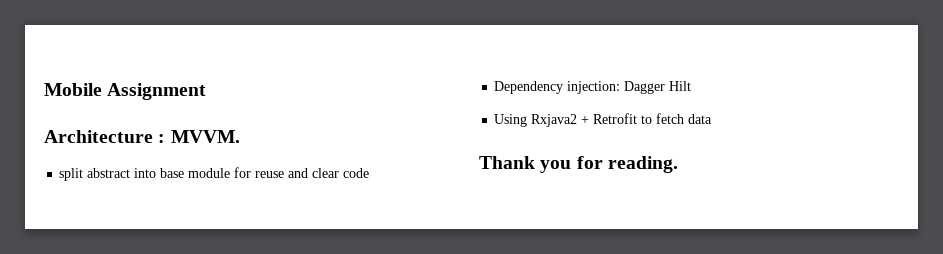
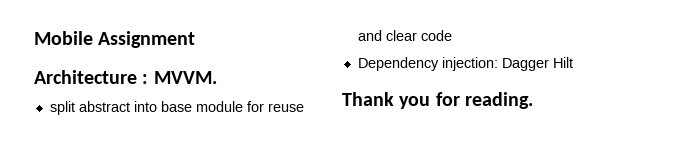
- Using Rxjava2 + Retrofit to fetch data

